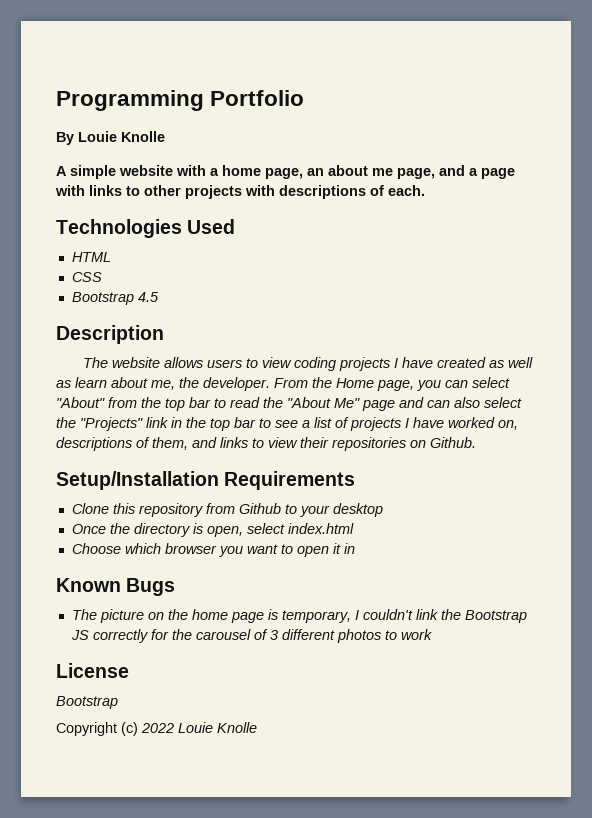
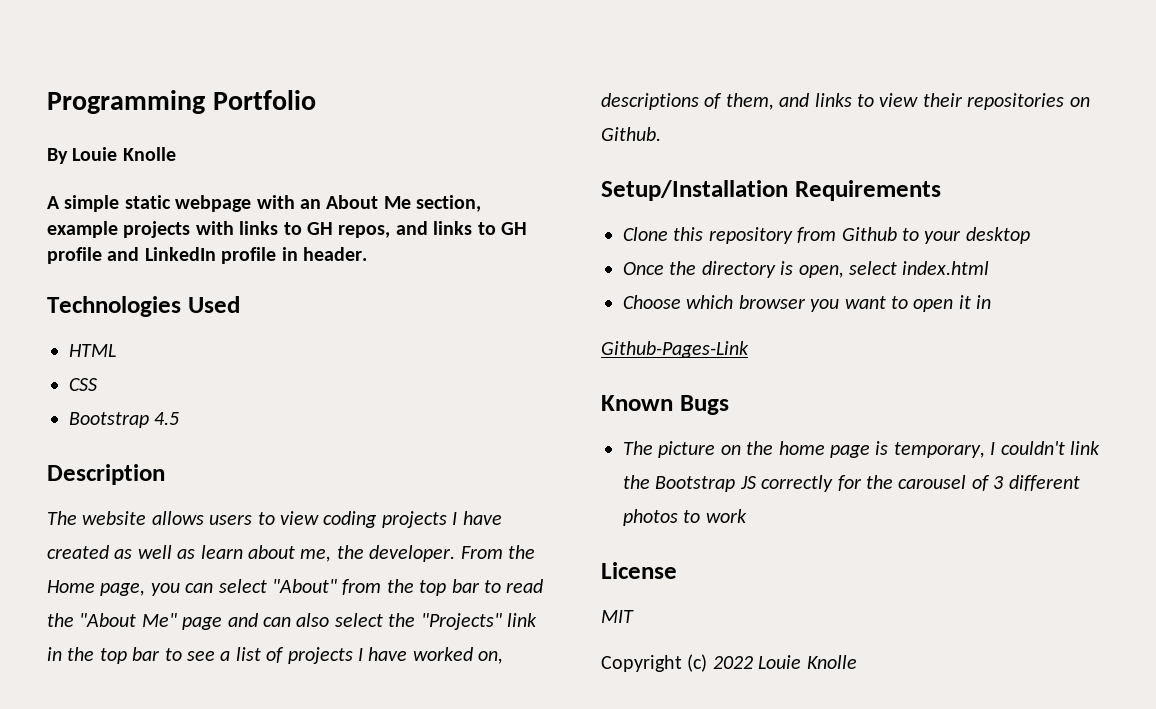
- A simple website with a home page, an about me page, and a page with links to other projects with descriptions of each.
+ A simple static webpage with an About Me section, example projects with links to GH repos, and links to GH profile and LinkedIn profile in header.
+ Github-Pages-Link
  License
- Bootstrap
+ MIT

